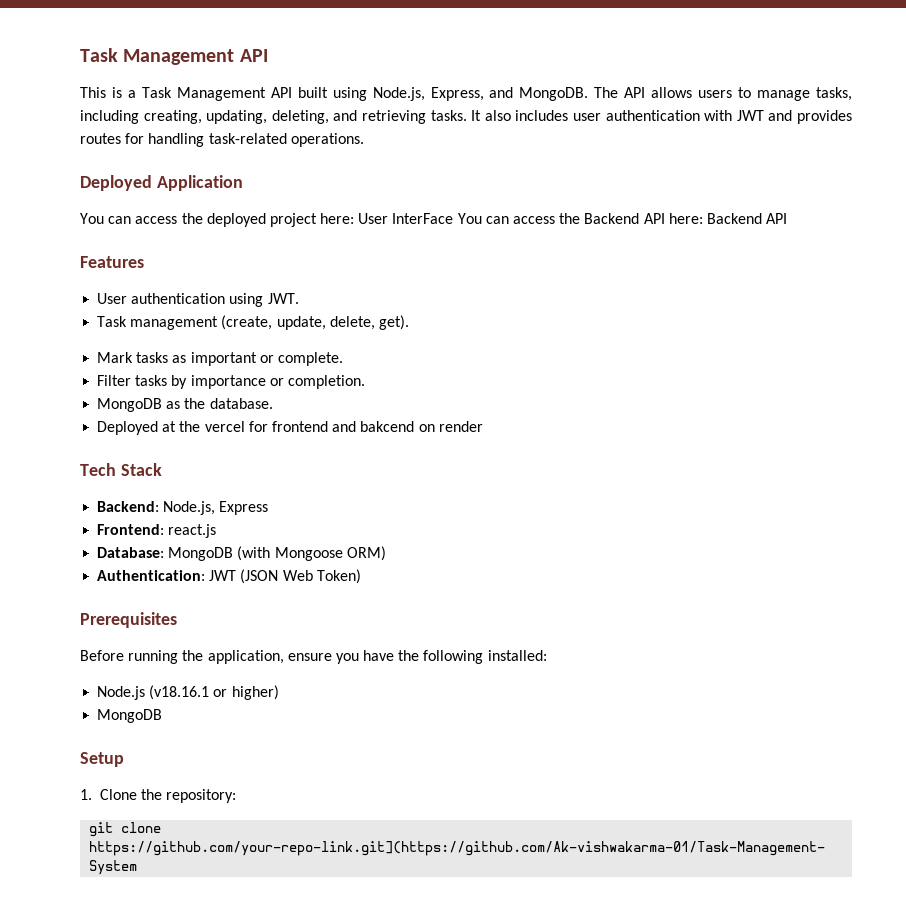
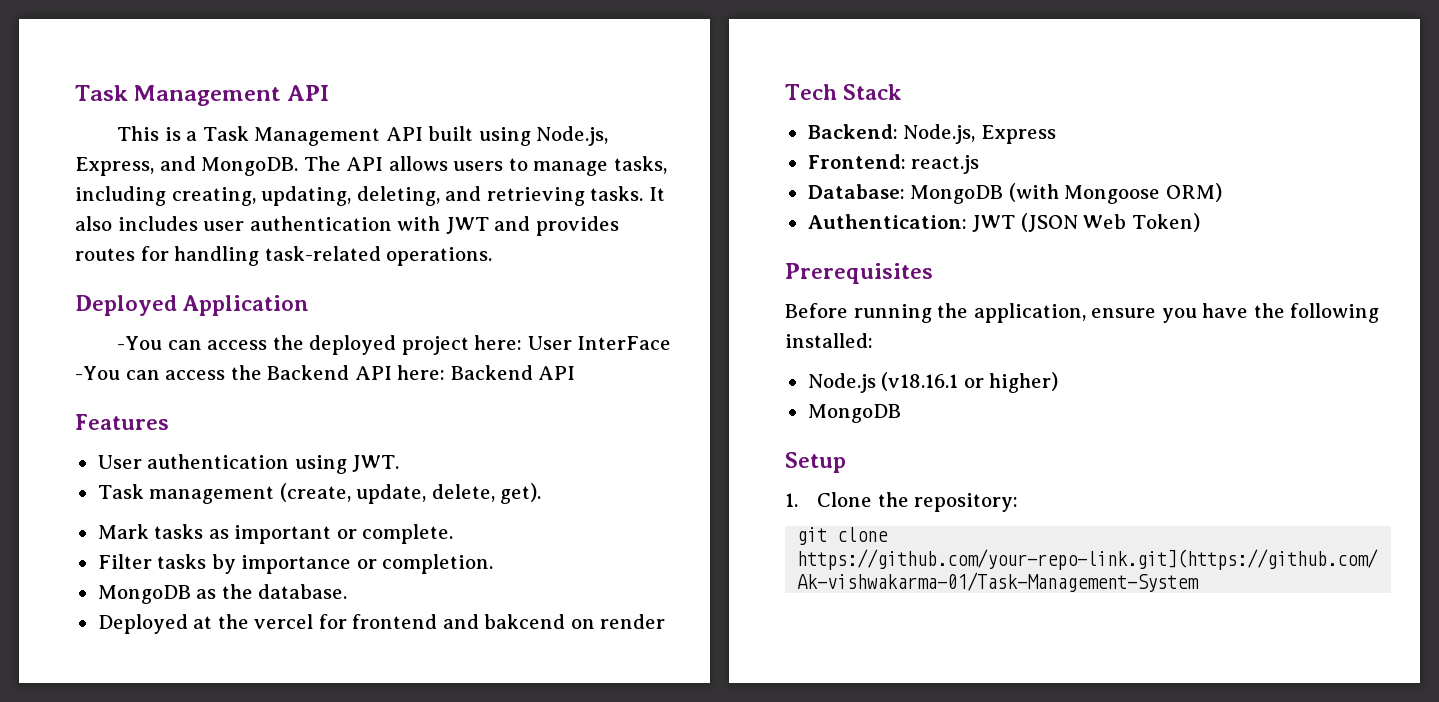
- You can access the deployed project here: User InterFace You can access the Backend API here: Backend API
+ -You can access the deployed project here: User InterFace -You can access the Backend API here: Backend API

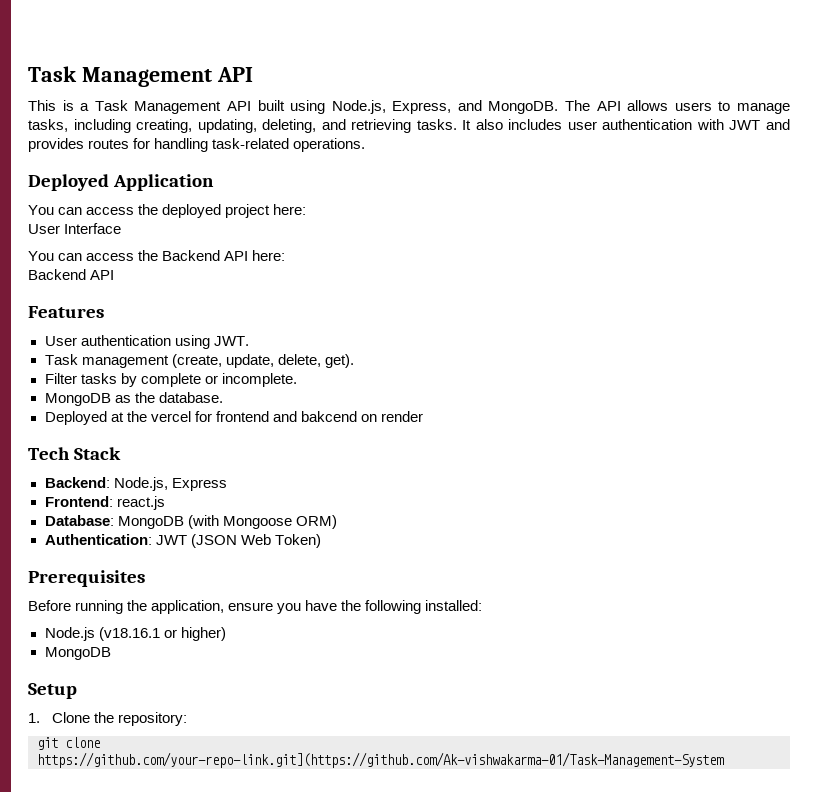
- -You can access the deployed project here: User InterFace -You can access the Backend API here: Backend API
+ You can access the deployed project here:
+ User Interface
+ You can access the Backend API here:
+ Backend API
- Mark tasks as important or complete.
- Filter tasks by importance or completion.
+ Filter tasks by complete or incomplete.

